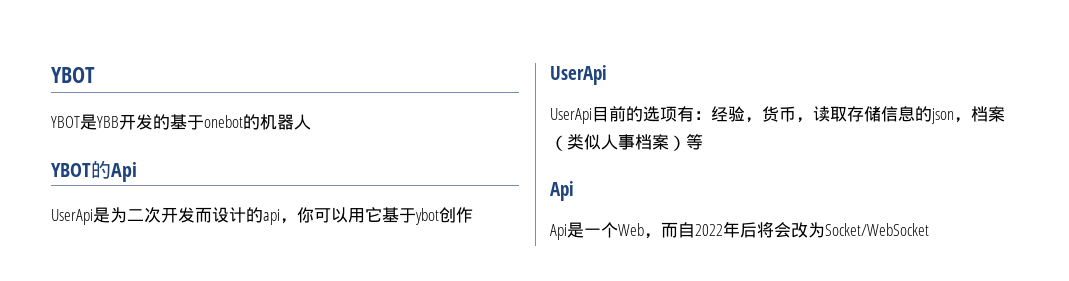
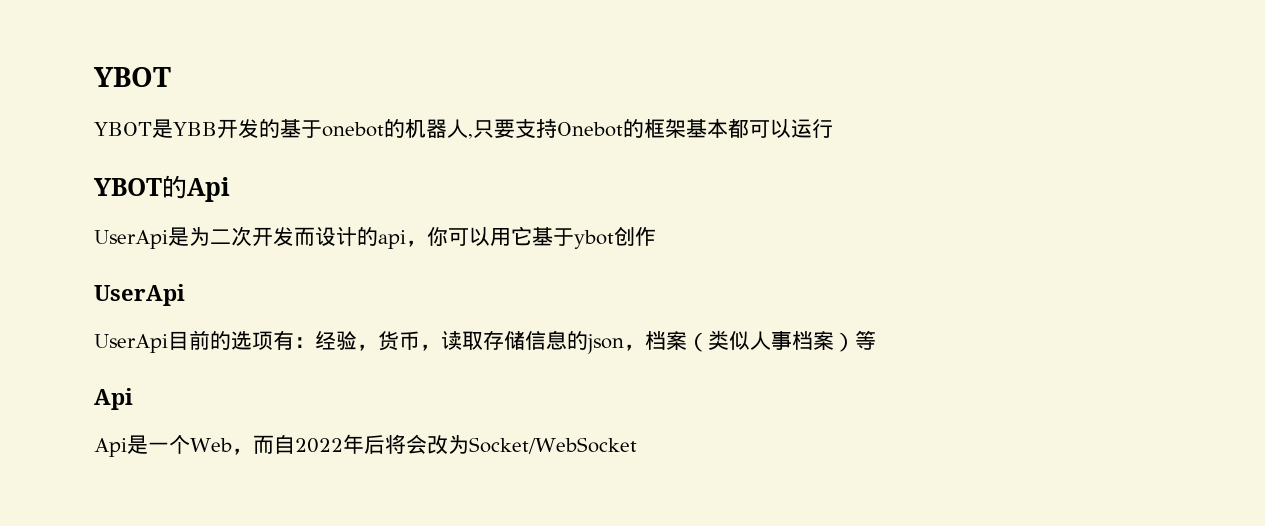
- YBOT是YBB开发的基于onebot的机器人
+ YBOT是YBB开发的基于onebot的机器人,只要支持Onebot的框架基本都可以运行

